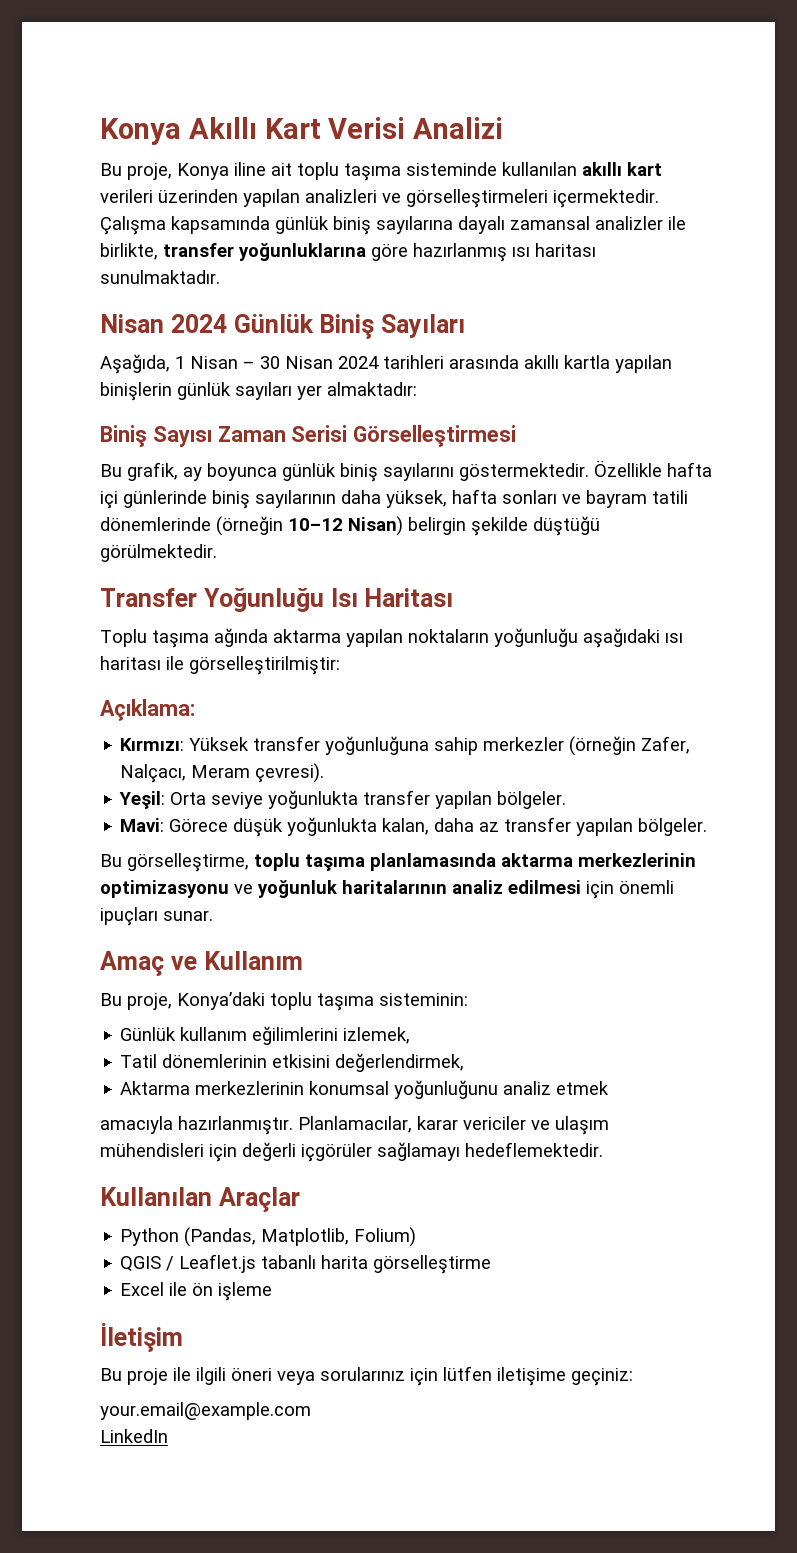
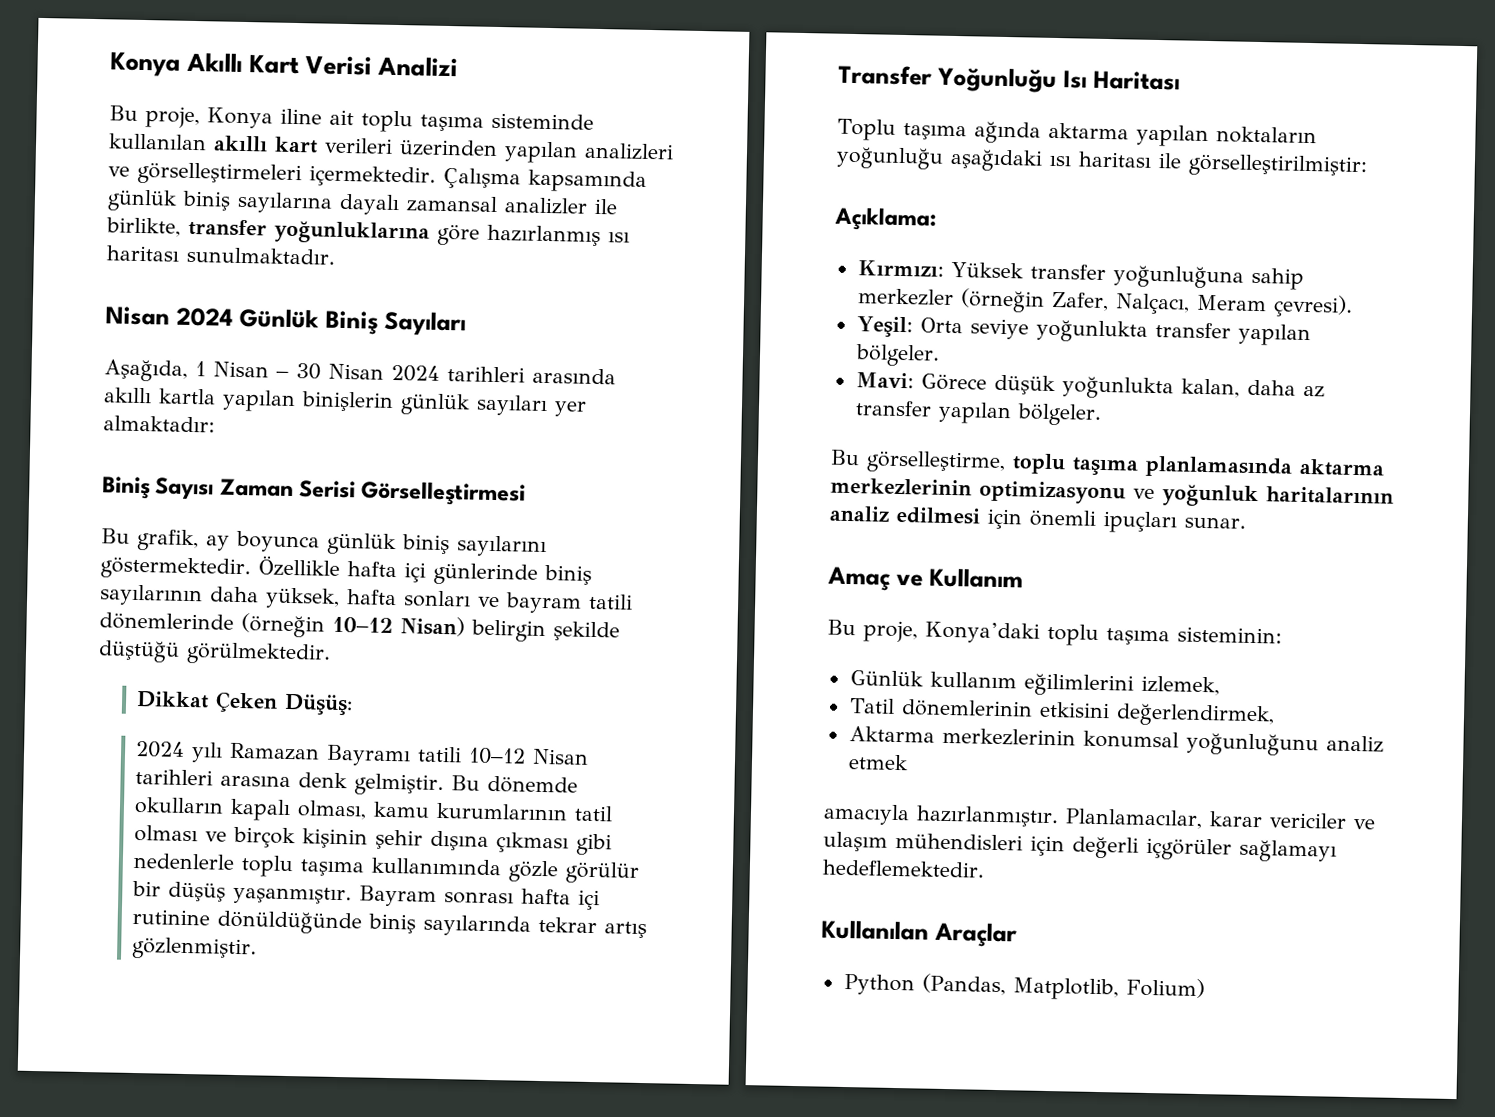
+ Dikkat Çeken Düşüş:
+ 2024 yılı Ramazan Bayramı tatili 10–12 Nisan tarihleri arasına denk gelmiştir. Bu dönemde okulların kapalı olması, kamu kurumlarının tatil olması ve birçok kişinin şehir dışına çıkması gibi nedenlerle toplu taşıma kullanımında gözle görülür bir düşüş yaşanmıştır. Bayram sonrası hafta içi rutinine dönüldüğünde biniş sayılarında tekrar artış gözlenmiştir.
- QGIS / Leaflet.js tabanlı harita görselleştirme
- Excel ile ön işleme
- İletişim
- Bu proje ile ilgili öneri veya sorularınız için lütfen iletişime geçiniz:
- your.email@example.com
- LinkedIn

